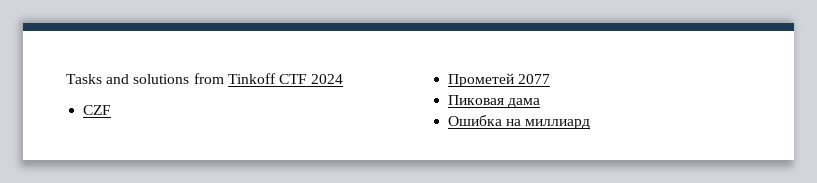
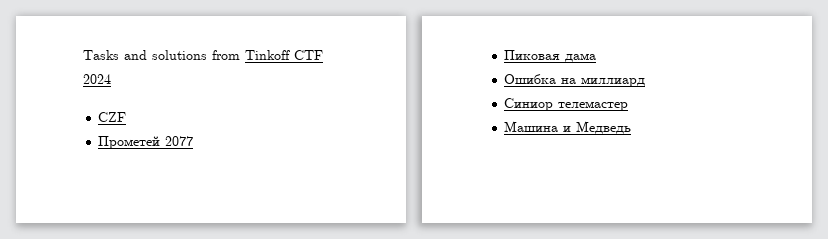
+ Синиор телемастер
+ Машина и Медведь

